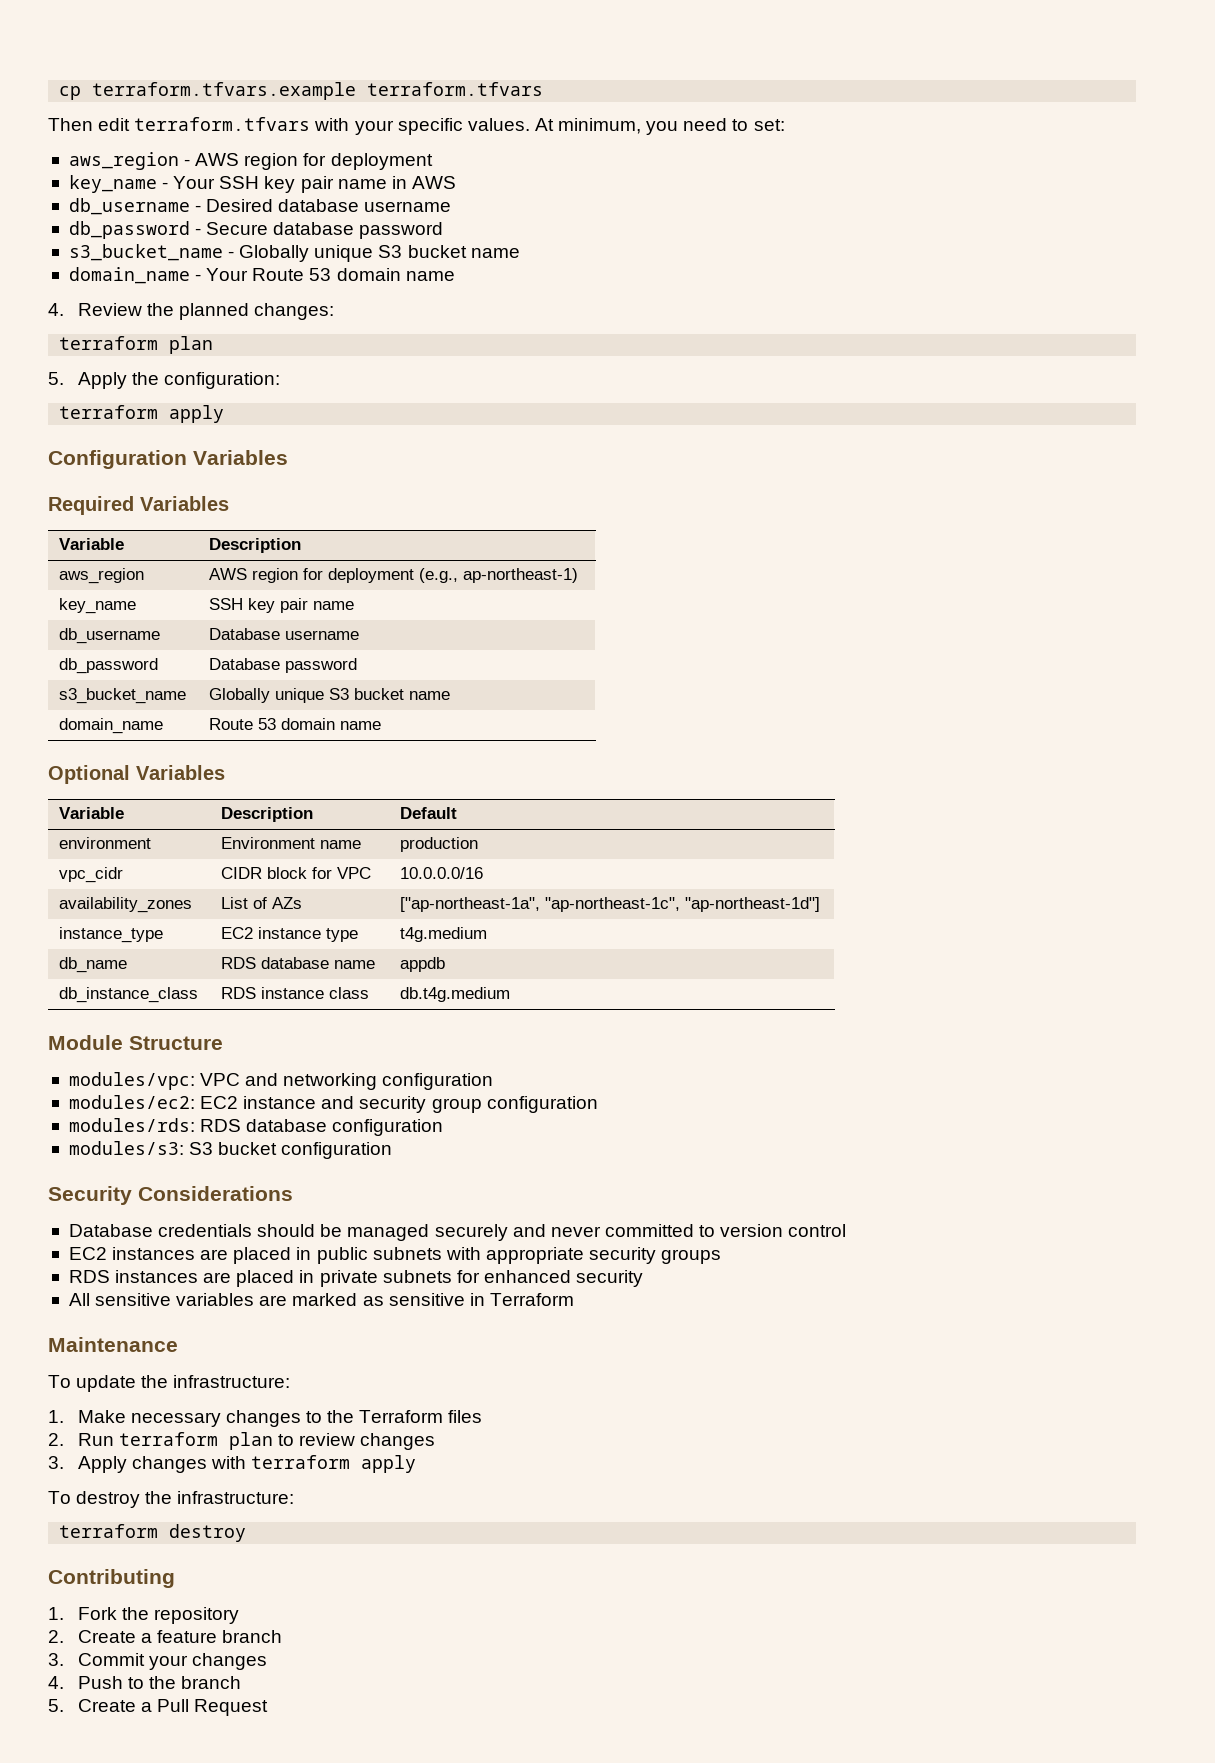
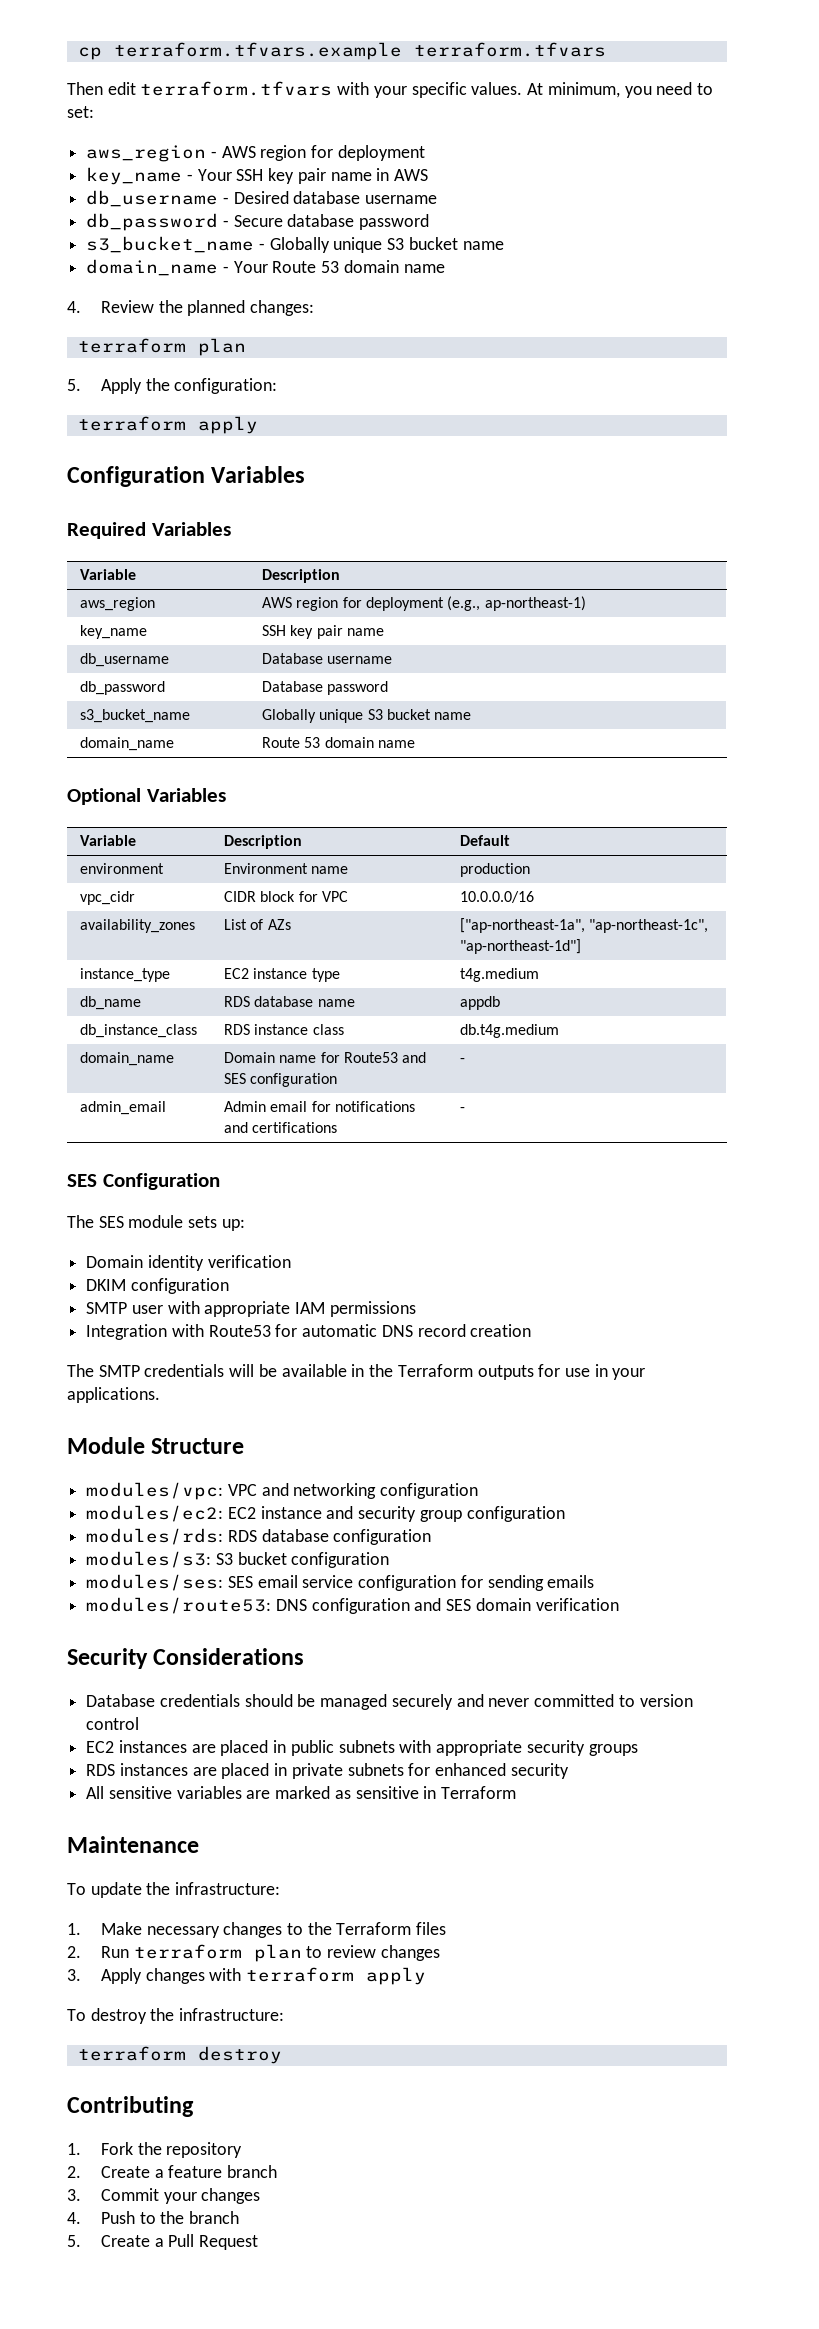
+ domain_name | Domain name for Route53 and SES configuration | -
+ admin_email | Admin email for notifications and certifications | -
+ SES Configuration
+ The SES module sets up:
+ Domain identity verification
+ DKIM configuration
+ SMTP user with appropriate IAM permissions
+ Integration with Route53 for automatic DNS record creation
+ The SMTP credentials will be available in the Terraform outputs for use in your applications.
+ modules/ses: SES email service configuration for sending emails
+ modules/route53: DNS configuration and SES domain verification

